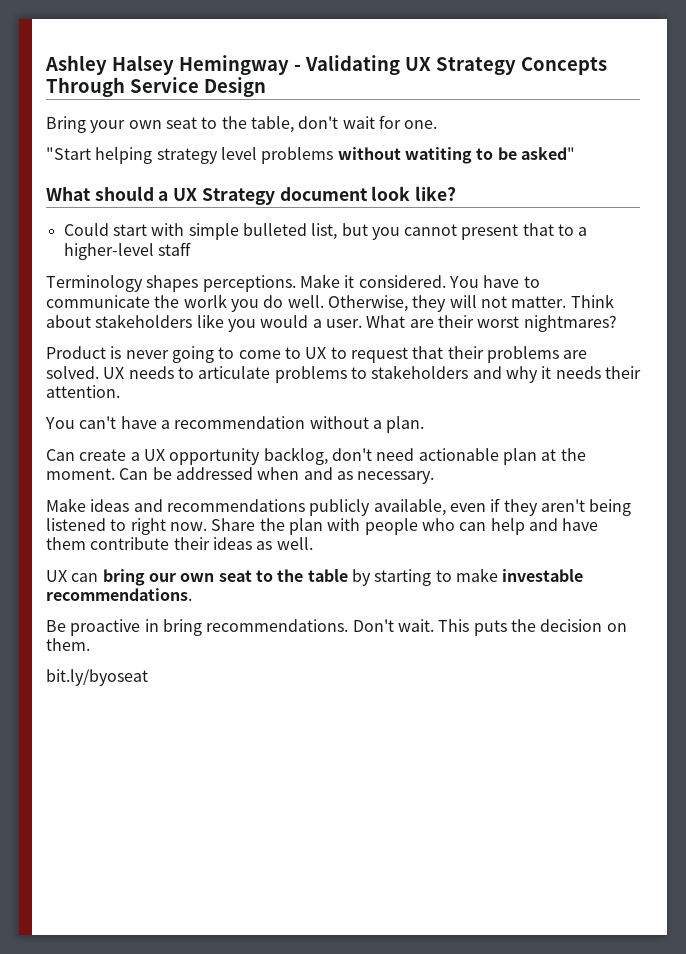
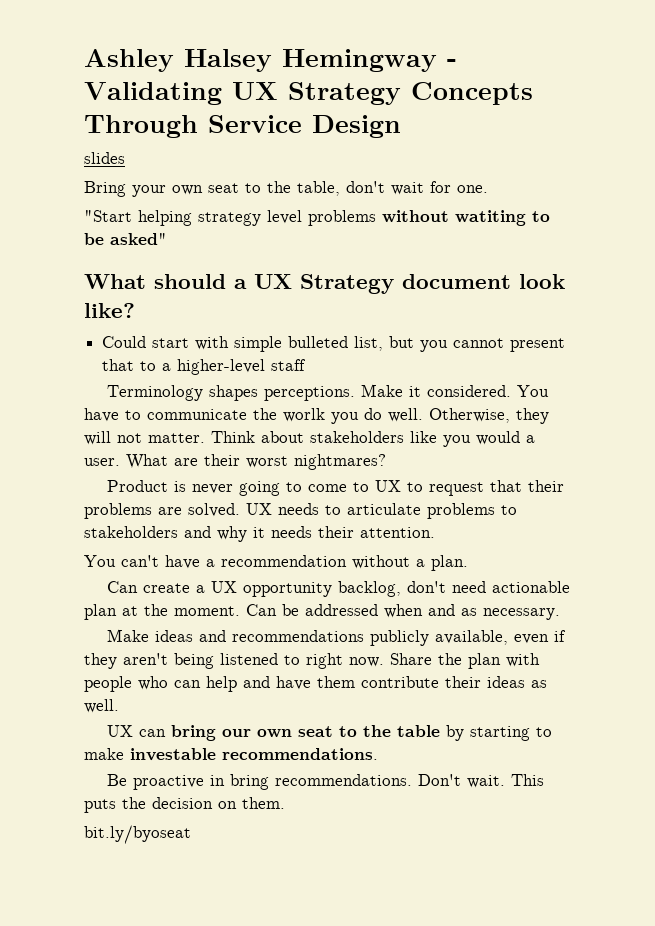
+ slides

